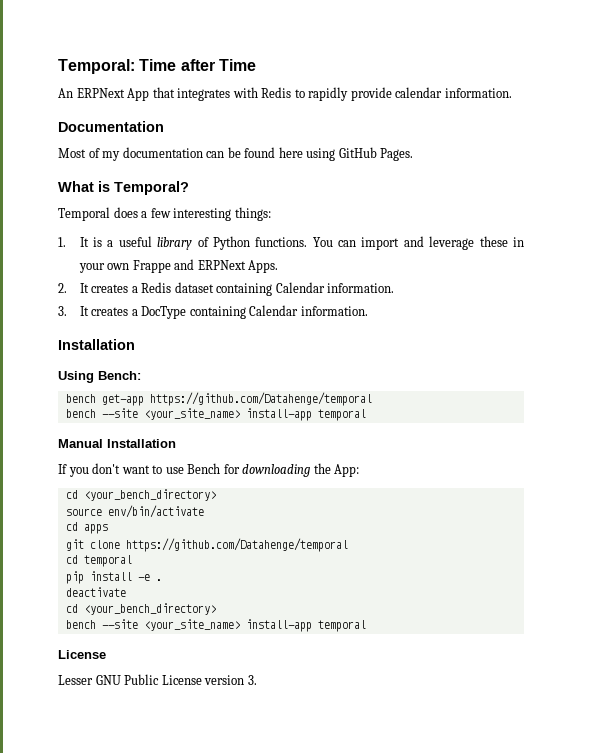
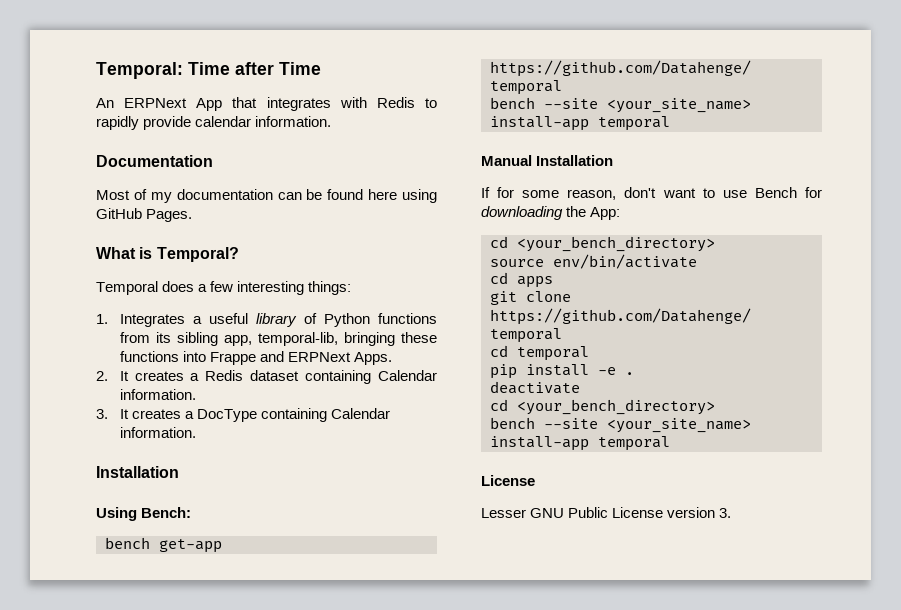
- 1. It is a useful library of Python functions. You can import and leverage these in your own Frappe and ERPNext Apps.
+ 1. Integrates a useful library of Python functions from its sibling app, temporal-lib, bringing these functions into Frappe and ERPNext Apps.
- If you don't want to use Bench for downloading the App:
+ If for some reason, don't want to use Bench for downloading the App:

